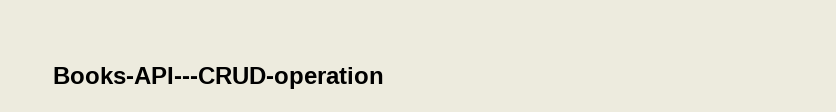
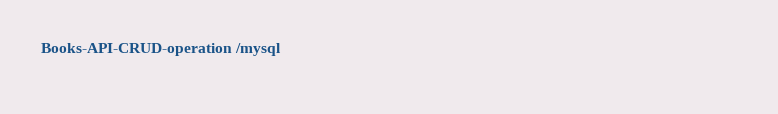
- Books-API---CRUD-operation
+ Books-API-CRUD-operation /mysql

